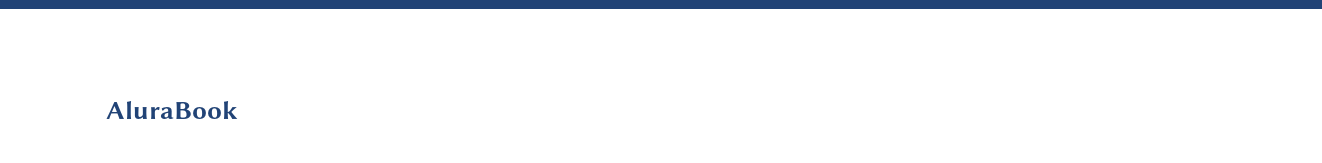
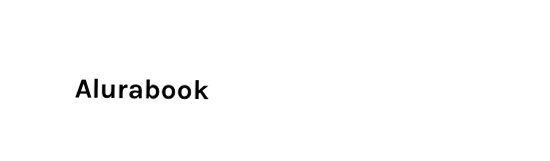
- AluraBook
+ Alurabook

